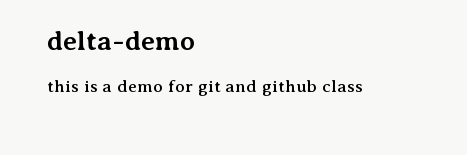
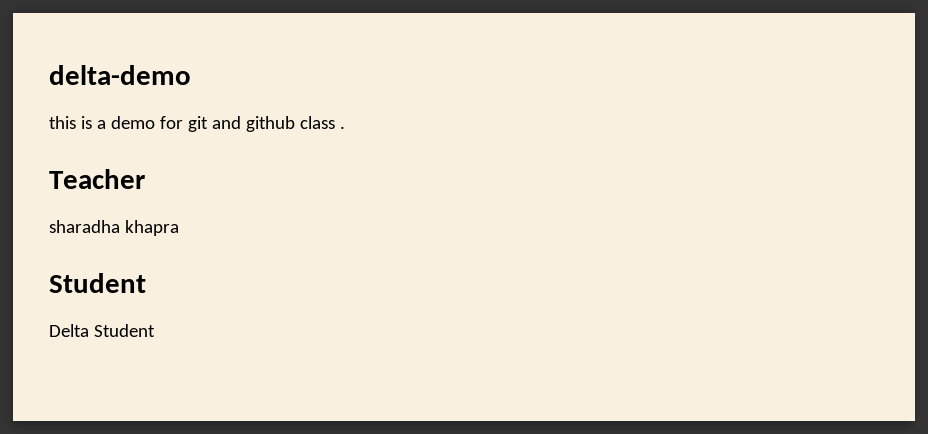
- this is a demo for git and github class
+ this is a demo for git and github class .
+ Teacher
+ sharadha khapra
+ Student
+ Delta Student

